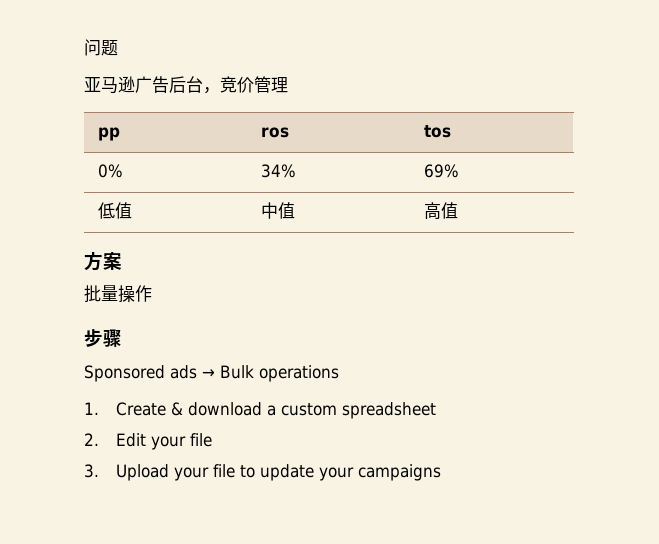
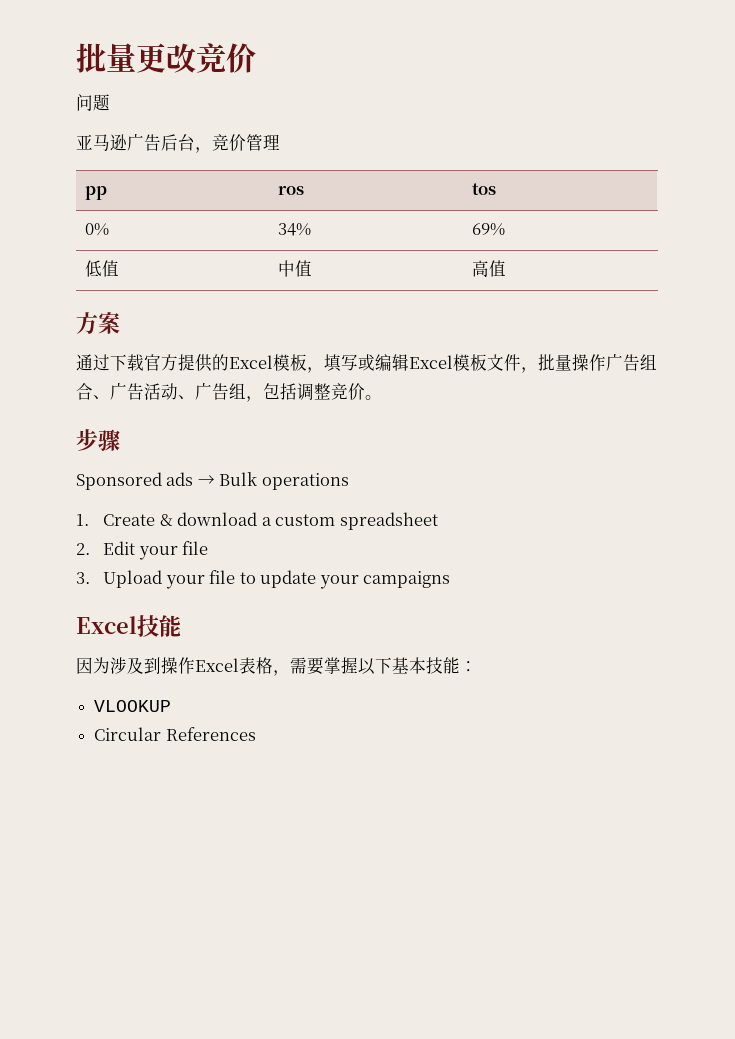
+ 批量更改竞价
- 批量操作
+ 通过下载官方提供的Excel模板，填写或编辑Excel模板文件，批量操作广告组合、广告活动、广告组，包括调整竞价。
+ Excel技能
+ 因为涉及到操作Excel表格，需要掌握以下基本技能：
+ VLOOKUP
+ Circular References

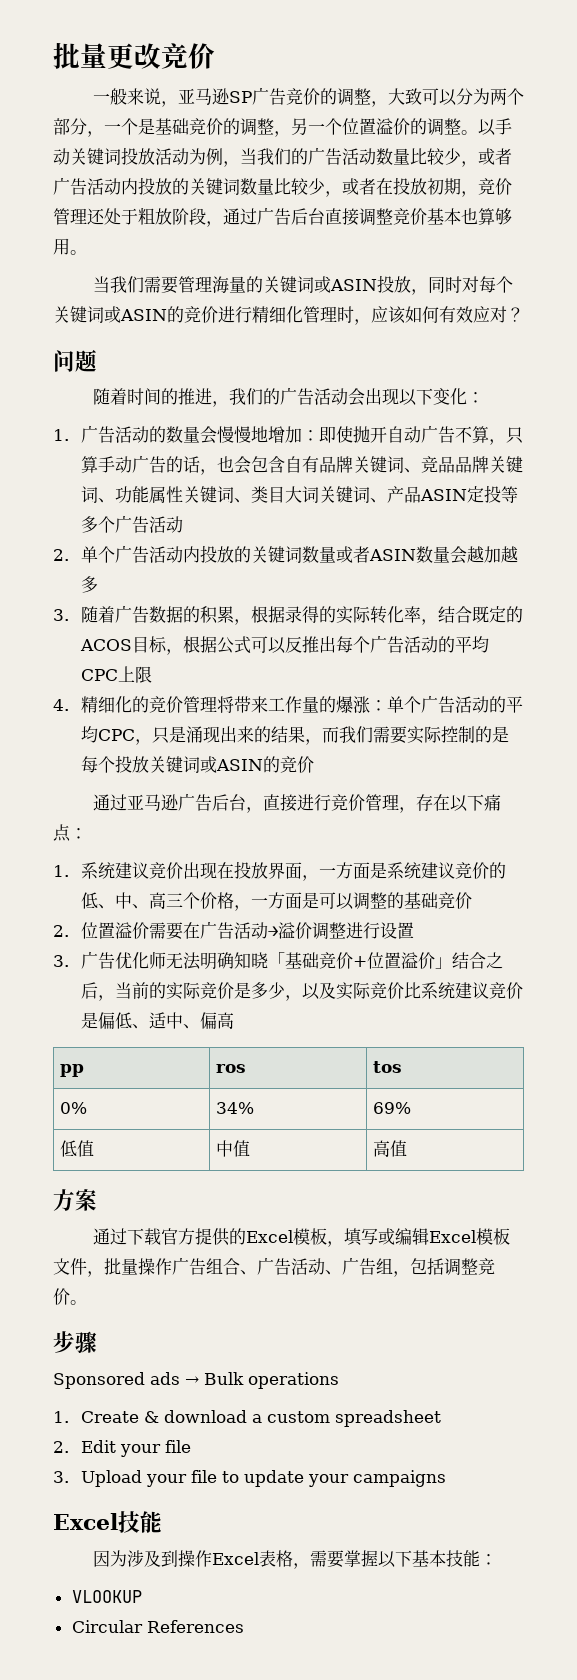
+ 一般来说，亚马逊SP广告竞价的调整，大致可以分为两个部分，一个是基础竞价的调整，另一个位置溢价的调整。以手动关键词投放活动为例，当我们的广告活动数量比较少，或者广告活动内投放的关键词数量比较少，或者在投放初期，竞价管理还处于粗放阶段，通过广告后台直接调整竞价基本也算够用。
+ 当我们需要管理海量的关键词或ASIN投放，同时对每个关键词或ASIN的竞价进行精细化管理时，应该如何有效应对？
  问题
- 亚马逊广告后台，竞价管理
+ 随着时间的推进，我们的广告活动会出现以下变化：
+ 1.广告活动的数量会慢慢地增加：即使抛开自动广告不算，只算手动广告的话，也会包含自有品牌关键词、竞品品牌关键词、功能属性关键词、类目大词关键词、产品ASIN定投等多个广告活动
+ 2.单个广告活动内投放的关键词数量或者ASIN数量会越加越多
+ 3.随着广告数据的积累，根据录得的实际转化率，结合既定的ACOS目标，根据公式可以反推出每个广告活动的平均CPC上限
+ 4.精细化的竞价管理将带来工作量的爆涨：单个广告活动的平均CPC，只是涌现出来的结果，而我们需要实际控制的是每个投放关键词或ASIN的竞价
+ 通过亚马逊广告后台，直接进行竞价管理，存在以下痛点：
+ 1.系统建议竞价出现在投放界面，一方面是系统建议竞价的低、中、高三个价格，一方面是可以调整的基础竞价
+ 2.位置溢价需要在广告活动→溢价调整进行设置
+ 3.广告优化师无法明确知晓「基础竞价+位置溢价」结合之后，当前的实际竞价是多少，以及实际竞价比系统建议竞价是偏低、适中、偏高

